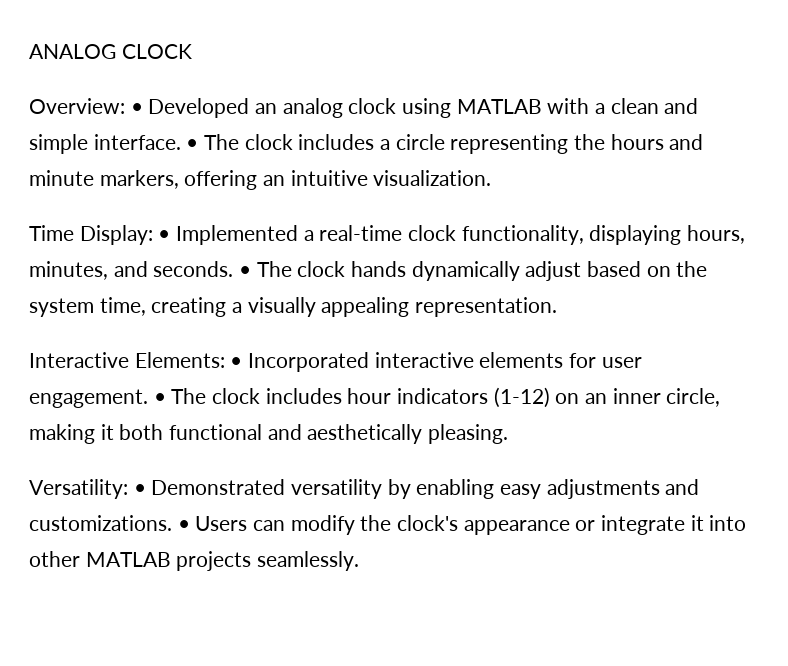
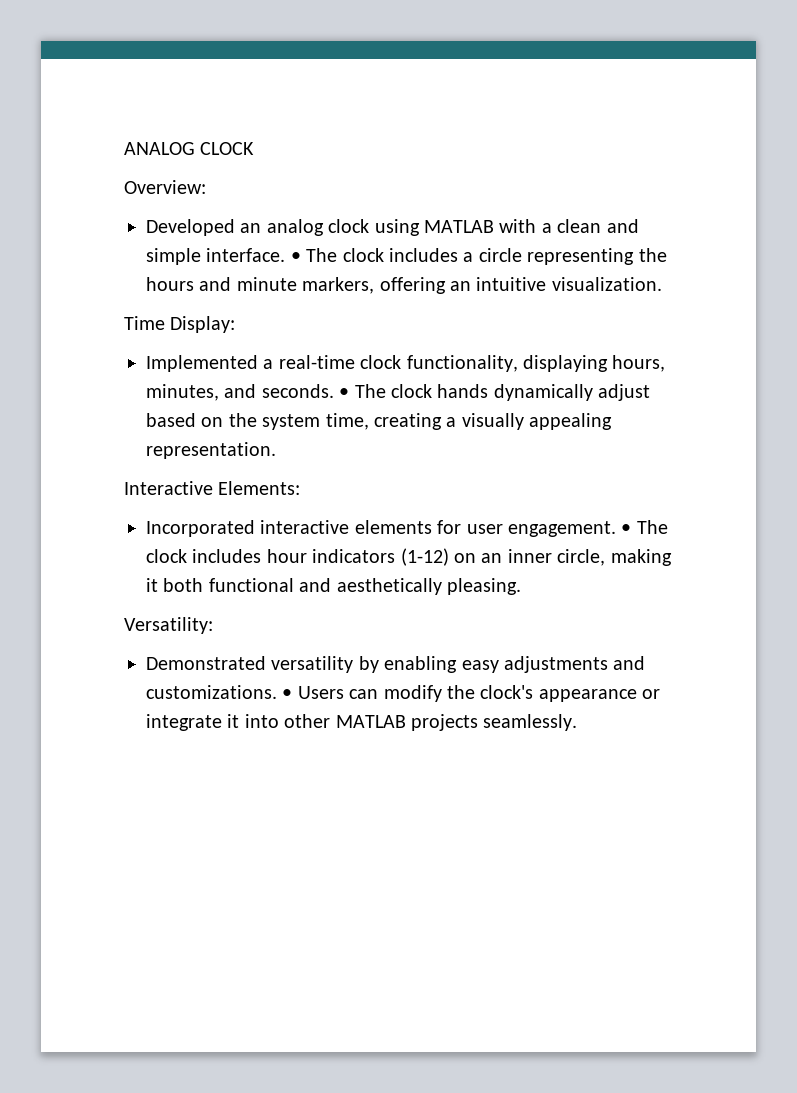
- Overview: • Developed an analog clock using MATLAB with a clean and simple interface.
+ Overview:
+ Developed an analog clock using MATLAB with a clean and simple interface.
- Time Display: • Implemented a real-time clock functionality, displaying hours, minutes, and seconds.
+ Time Display:
+ Implemented a real-time clock functionality, displaying hours, minutes, and seconds.
- Interactive Elements: • Incorporated interactive elements for user engagement.
+ Interactive Elements:
+ Incorporated interactive elements for user engagement.
- Versatility: • Demonstrated versatility by enabling easy adjustments and customizations.
+ Versatility:
+ Demonstrated versatility by enabling easy adjustments and customizations.

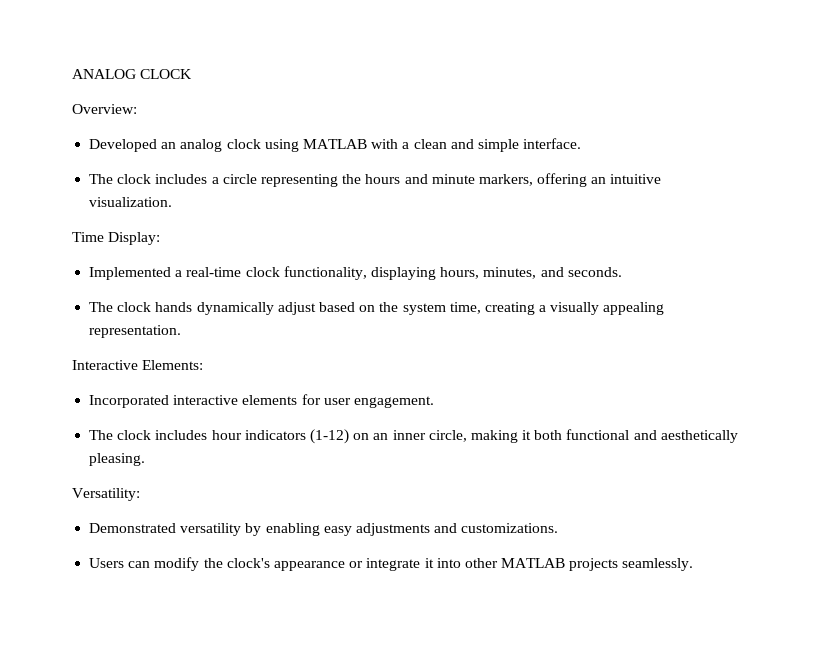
- Developed an analog clock using MATLAB with a clean and simple interface. • The clock includes a circle representing the hours and minute markers, offering an intuitive visualization.
+ Developed an analog clock using MATLAB with a clean and simple interface.
+ The clock includes a circle representing the hours and minute markers, offering an intuitive visualization.
- Implemented a real-time clock functionality, displaying hours, minutes, and seconds. • The clock hands dynamically adjust based on the system time, creating a visually appealing representation.
+ Implemented a real-time clock functionality, displaying hours, minutes, and seconds.
+ The clock hands dynamically adjust based on the system time, creating a visually appealing representation.
- Incorporated interactive elements for user engagement. • The clock includes hour indicators (1-12) on an inner circle, making it both functional and aesthetically pleasing.
+ Incorporated interactive elements for user engagement.
+ The clock includes hour indicators (1-12) on an inner circle, making it both functional and aesthetically pleasing.
- Demonstrated versatility by enabling easy adjustments and customizations. • Users can modify the clock's appearance or integrate it into other MATLAB projects seamlessly.
+ Demonstrated versatility by enabling easy adjustments and customizations.
+ Users can modify the clock's appearance or integrate it into other MATLAB projects seamlessly.

